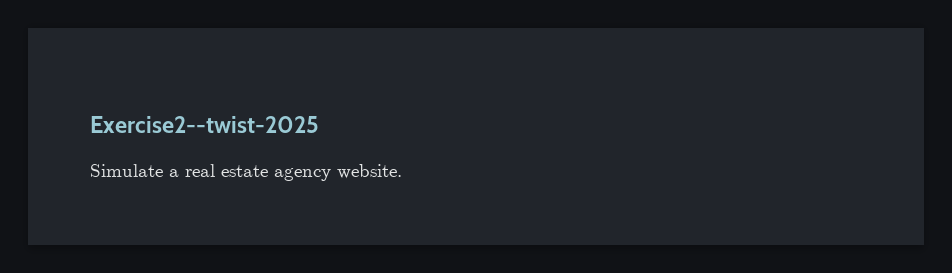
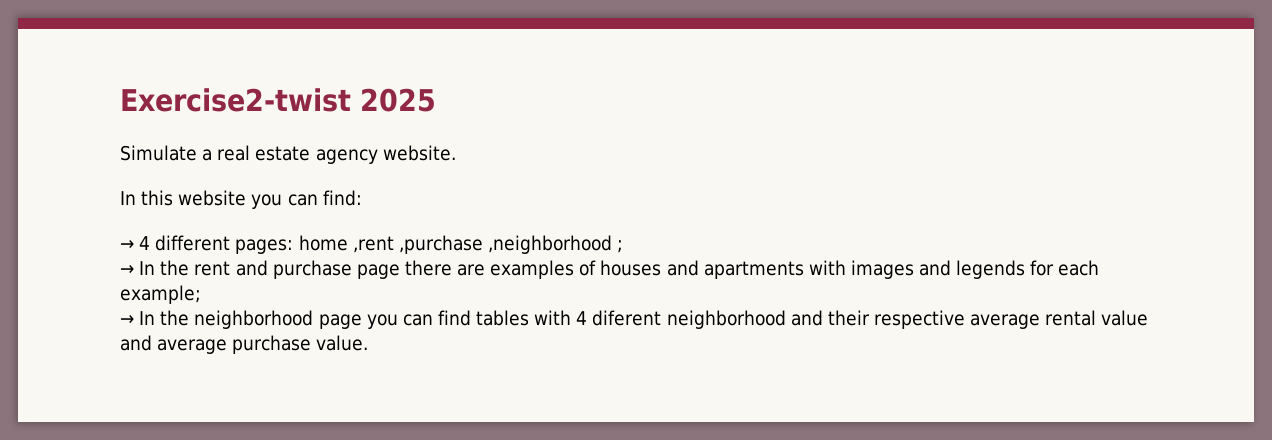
- Exercise2--twist-2025
+ Exercise2-twist 2025
+ In this website you can find:
+ → 4 different pages: home ,rent ,purchase ,neighborhood ;
+ → In the rent and purchase page there are examples of houses and apartments with images and legends for each example;
+ → In the neighborhood page you can find tables with 4 diferent neighborhood and their respective average rental value and average purchase value.

